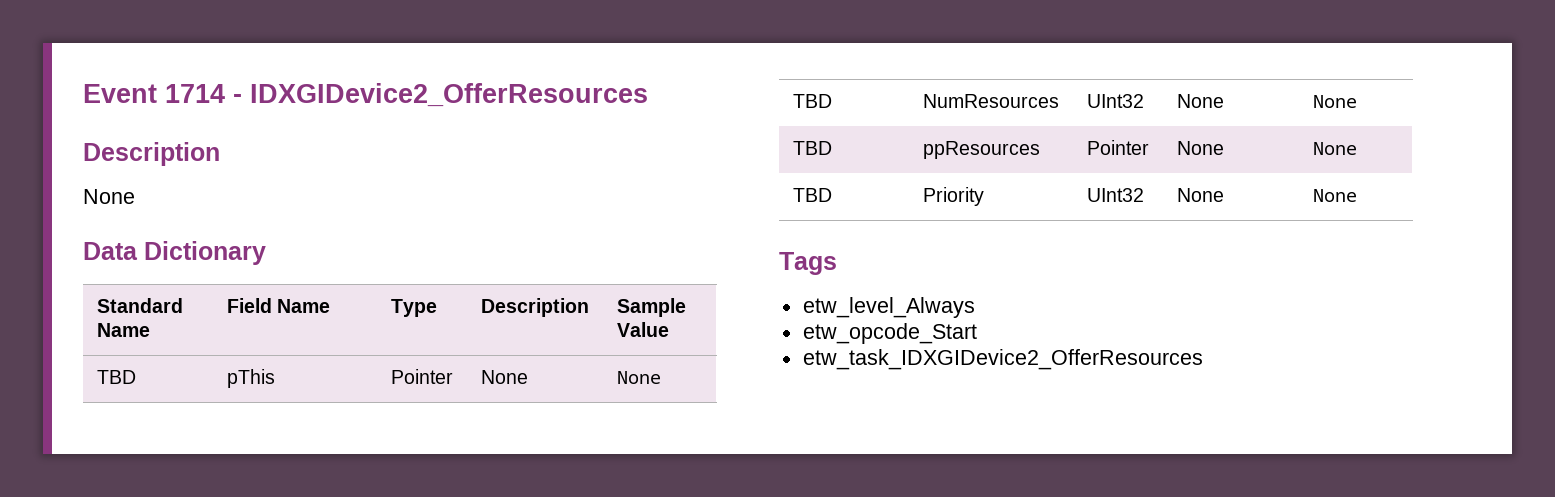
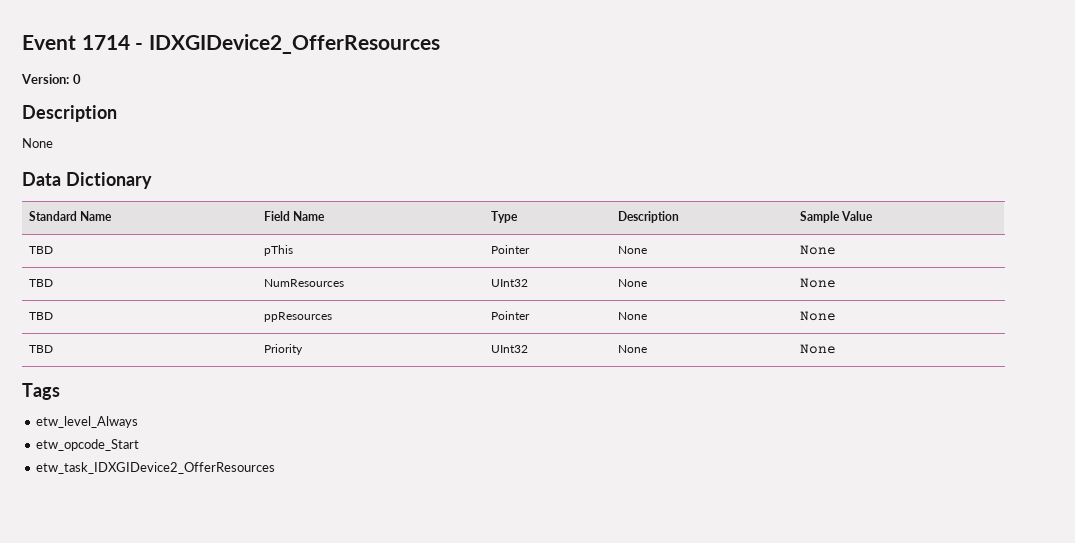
+ Version: 0

